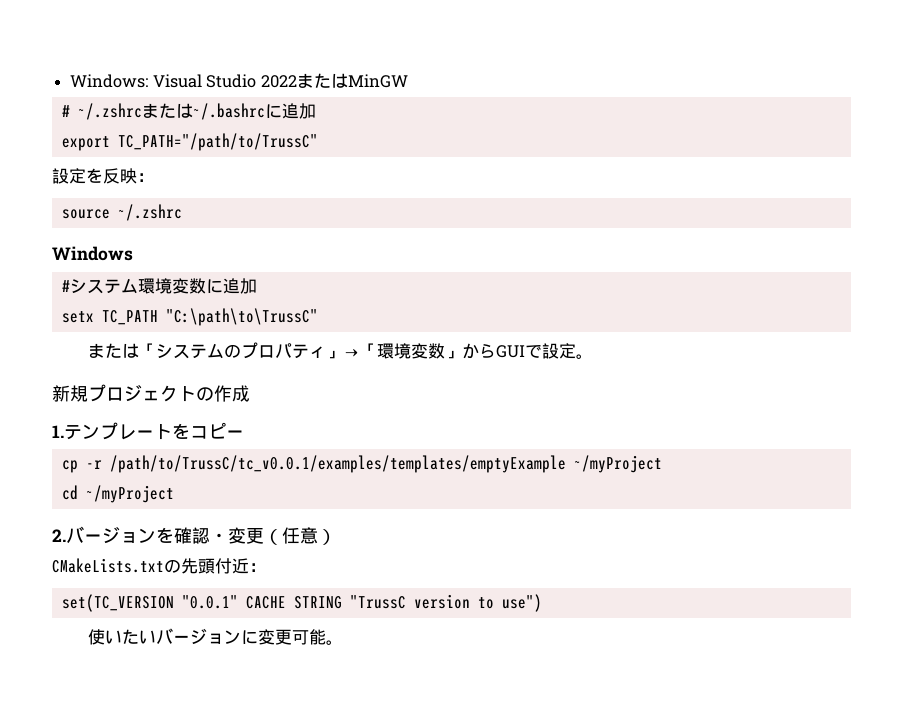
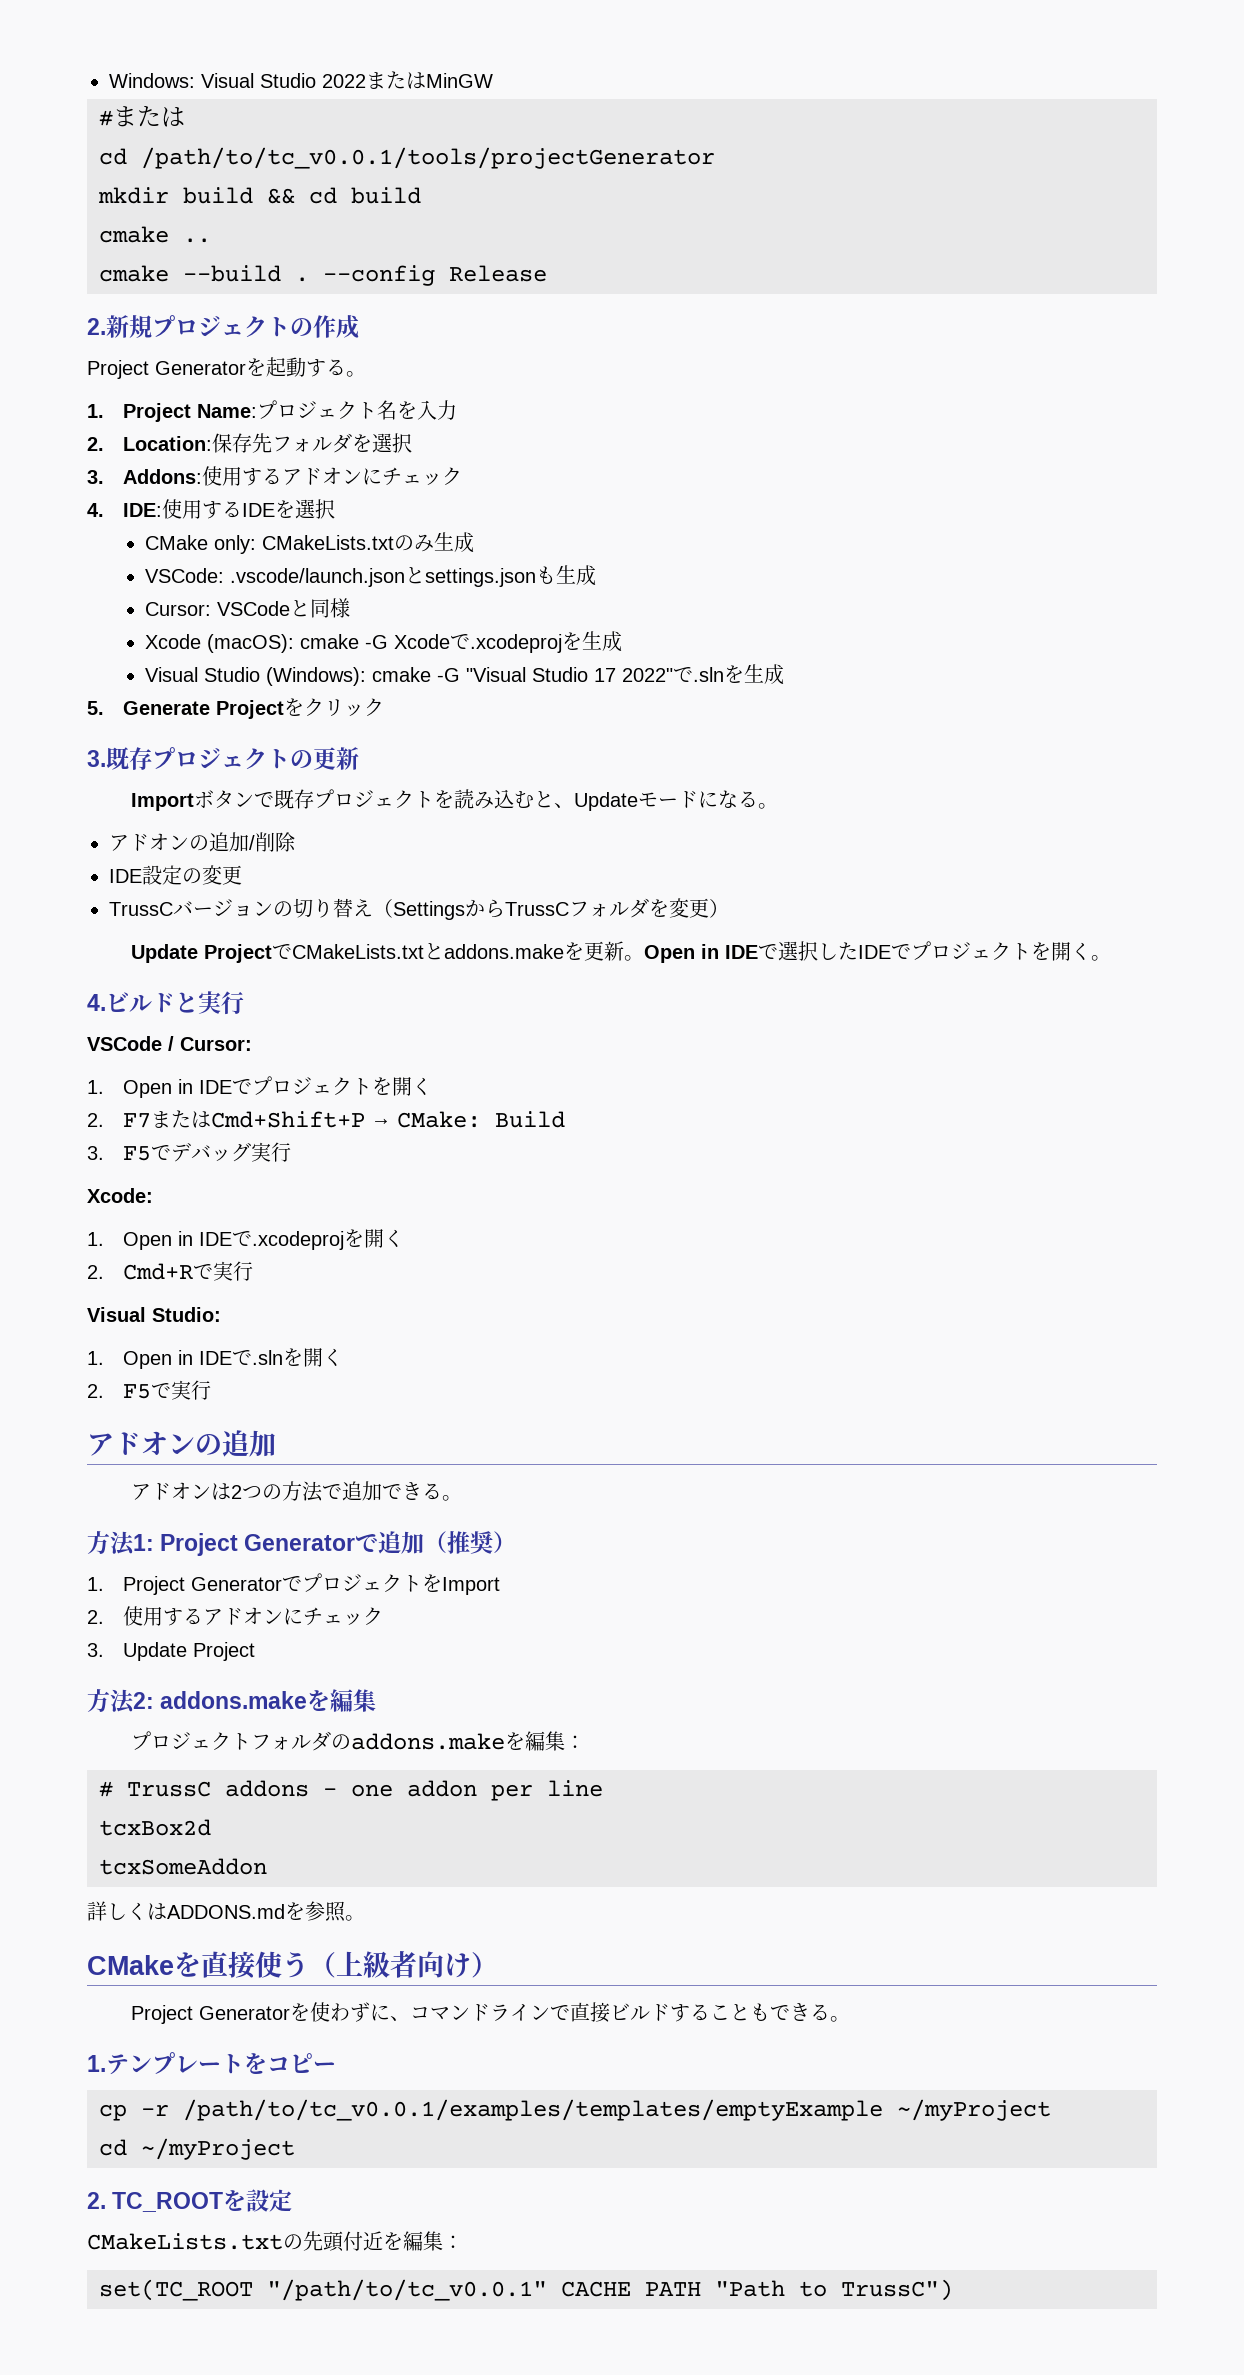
- # ~/.zshrcまたは~/.bashrcに追加
- export TC_PATH="/path/to/TrussC"
- 設定を反映：
- source ~/.zshrc
- Windows
- #システム環境変数に追加
- setx TC_PATH "C:\path\to\TrussC"
- または「システムのプロパティ」→「環境変数」からGUIで設定。
- 新規プロジェクトの作成
+ #または
+ cd /path/to/tc_v0.0.1/tools/projectGenerator
+ mkdir build && cd build
+ cmake ..
+ cmake --build . --config Release
+ 2.新規プロジェクトの作成
+ Project Generatorを起動する。
+ 1. Project Name:プロジェクト名を入力
+ 2. Location:保存先フォルダを選択
+ 3. Addons:使用するアドオンにチェック
+ 4. IDE:使用するIDEを選択
+ CMake only: CMakeLists.txtのみ生成
+ VSCode: .vscode/launch.jsonとsettings.jsonも生成
+ Cursor: VSCodeと同様
+ Xcode (macOS): cmake -G Xcodeで.xcodeprojを生成
+ Visual Studio (Windows): cmake -G "Visual Studio 17 2022"で.slnを生成
+ 5. Generate Projectをクリック
+ 3.既存プロジェクトの更新
+ Importボタンで既存プロジェクトを読み込むと、Updateモードになる。
+ アドオンの追加/削除
+ IDE設定の変更
+ TrussCバージョンの切り替え（SettingsからTrussCフォルダを変更）
+ Update ProjectでCMakeLists.txtとaddons.makeを更新。Open in IDEで選択したIDEでプロジェクトを開く。
+ 4.ビルドと実行
+ VSCode / Cursor:
+ 1. Open in IDEでプロジェクトを開く
+ 2. F7またはCmd+Shift+P → CMake: Build
+ 3. F5でデバッグ実行
+ Xcode:
+ 1. Open in IDEで.xcodeprojを開く
+ 2. Cmd+Rで実行
+ Visual Studio:
+ 1. Open in IDEで.slnを開く
+ 2. F5で実行
+ アドオンの追加
+ アドオンは2つの方法で追加できる。
+ 方法1: Project Generatorで追加（推奨）
+ 1. Project GeneratorでプロジェクトをImport
+ 2.使用するアドオンにチェック
+ 3. Update Project
+ 方法2: addons.makeを編集
+ プロジェクトフォルダのaddons.makeを編集：
+ # TrussC addons - one addon per line
+ tcxBox2d
+ tcxSomeAddon
+ 詳しくはADDONS.mdを参照。
+ CMakeを直接使う（上級者向け）
+ Project Generatorを使わずに、コマンドラインで直接ビルドすることもできる。
- cp -r /path/to/TrussC/tc_v0.0.1/examples/templates/emptyExample ~/myProject
+ cp -r /path/to/tc_v0.0.1/examples/templates/emptyExample ~/myProject
- 2.バージョンを確認・変更（任意）
+ 2. TC_ROOTを設定
- CMakeLists.txtの先頭付近：
- set(TC_VERSION "0.0.1" CACHE STRING "TrussC version to use")
- 使いたいバージョンに変更可能。
+ CMakeLists.txtの先頭付近を編集：
+ set(TC_ROOT "/path/to/tc_v0.0.1" CACHE PATH "Path to TrussC")

